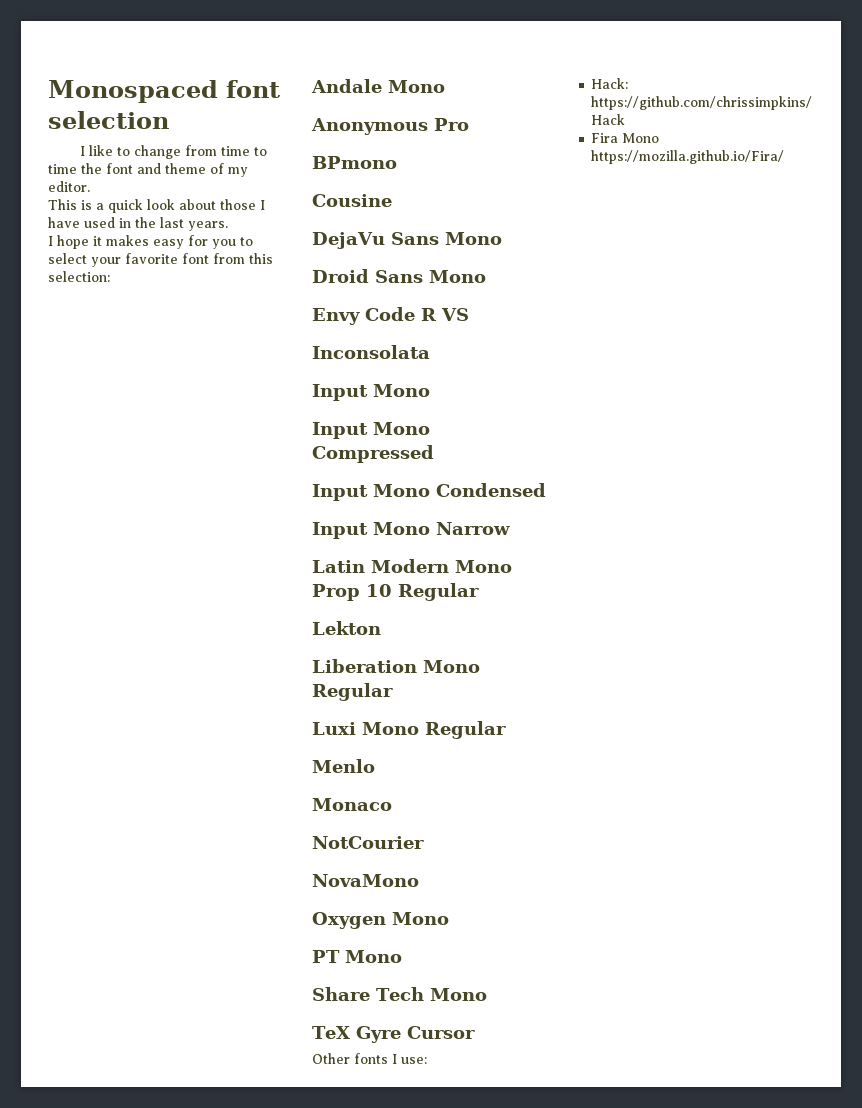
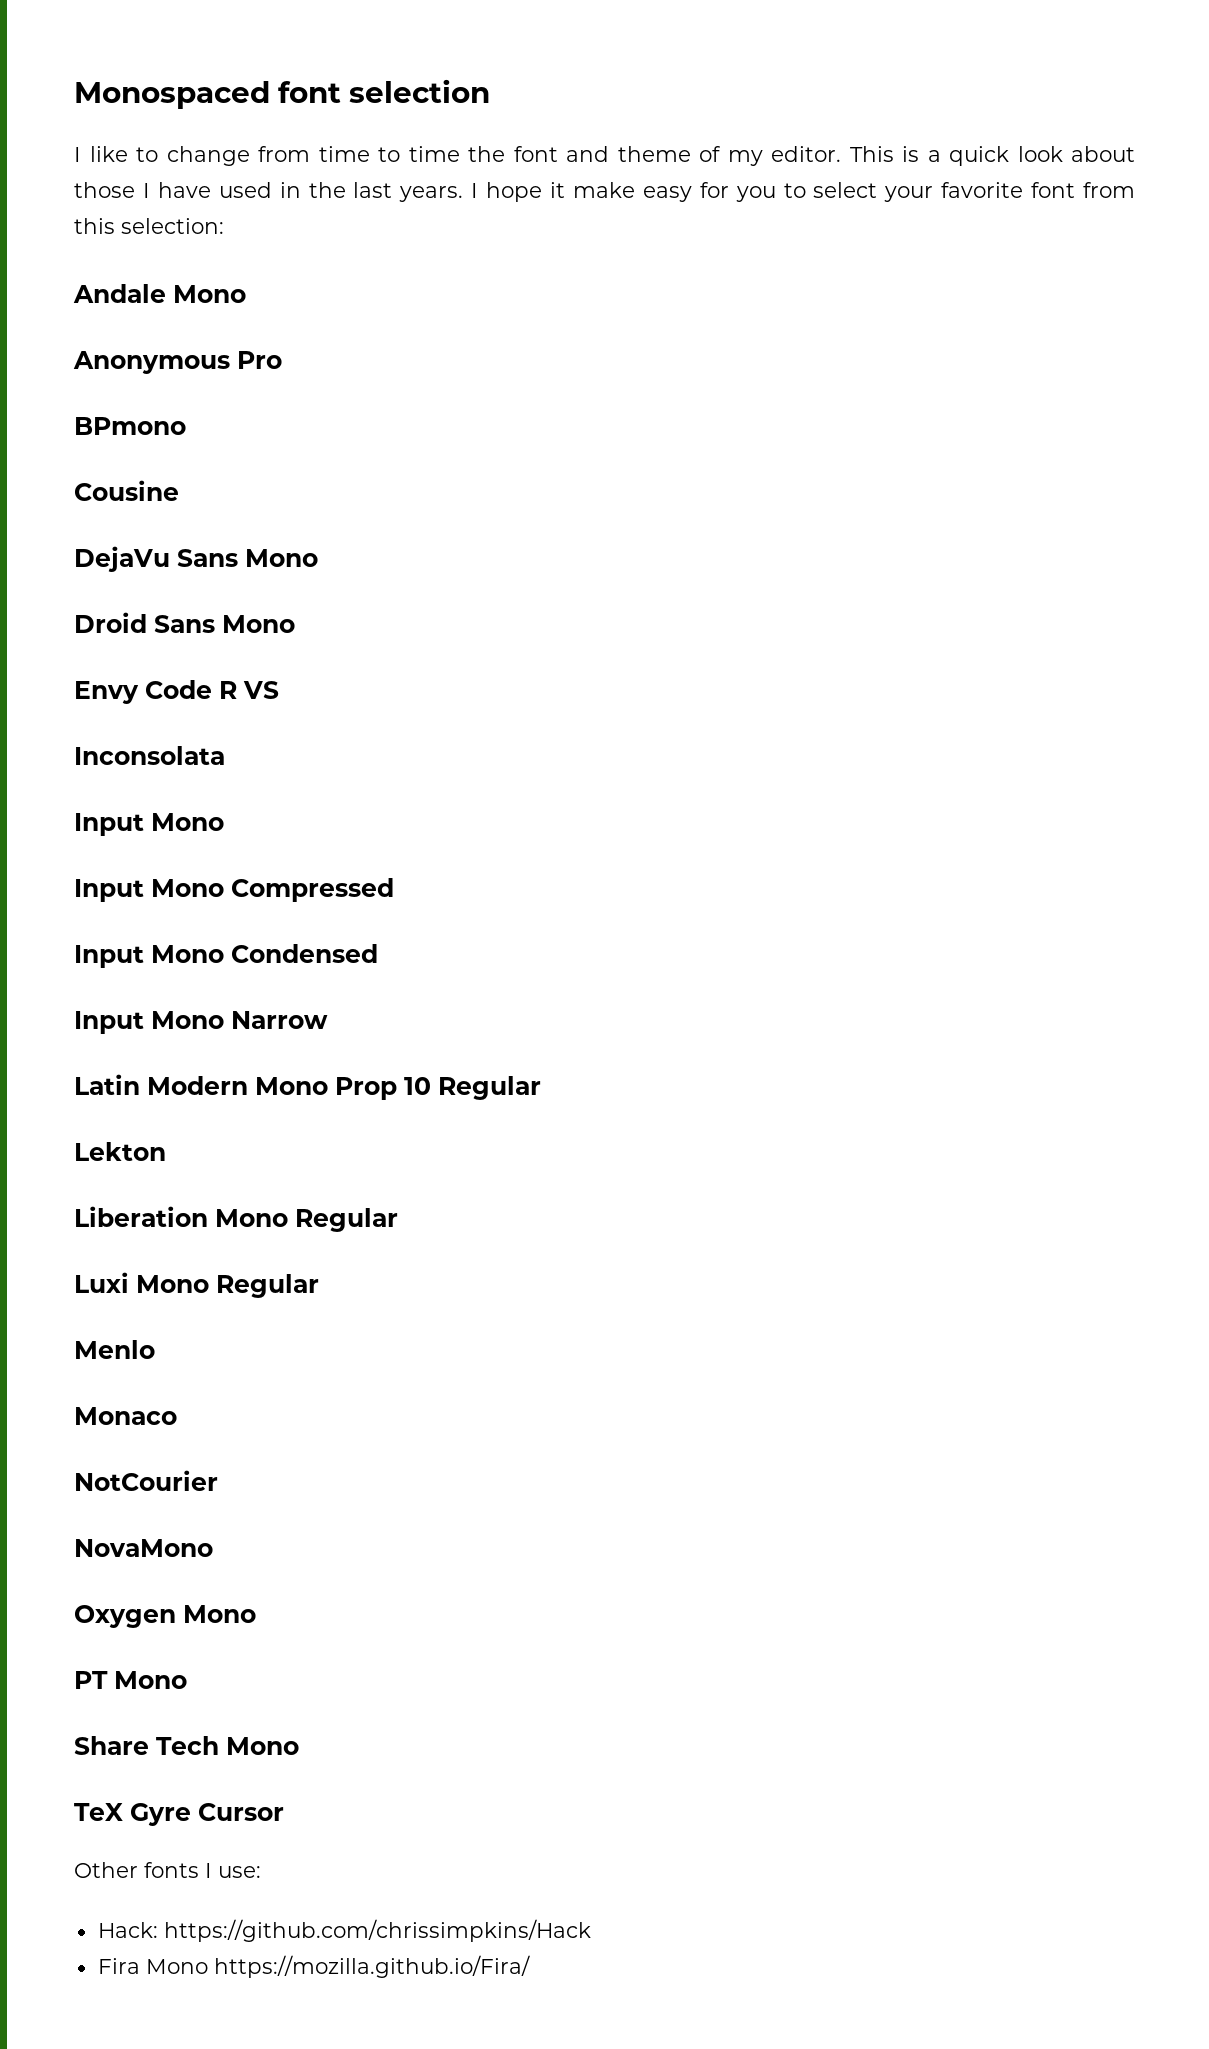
- I like to change from time to time the font and theme of my editor.
- This is a quick look about those I have used in the last years.
- I hope it makes easy for you to select your favorite font from this selection:
+ I like to change from time to time the font and theme of my editor. This is a quick look about those I have used in the last years. I hope it make easy for you to select your favorite font from this selection:

